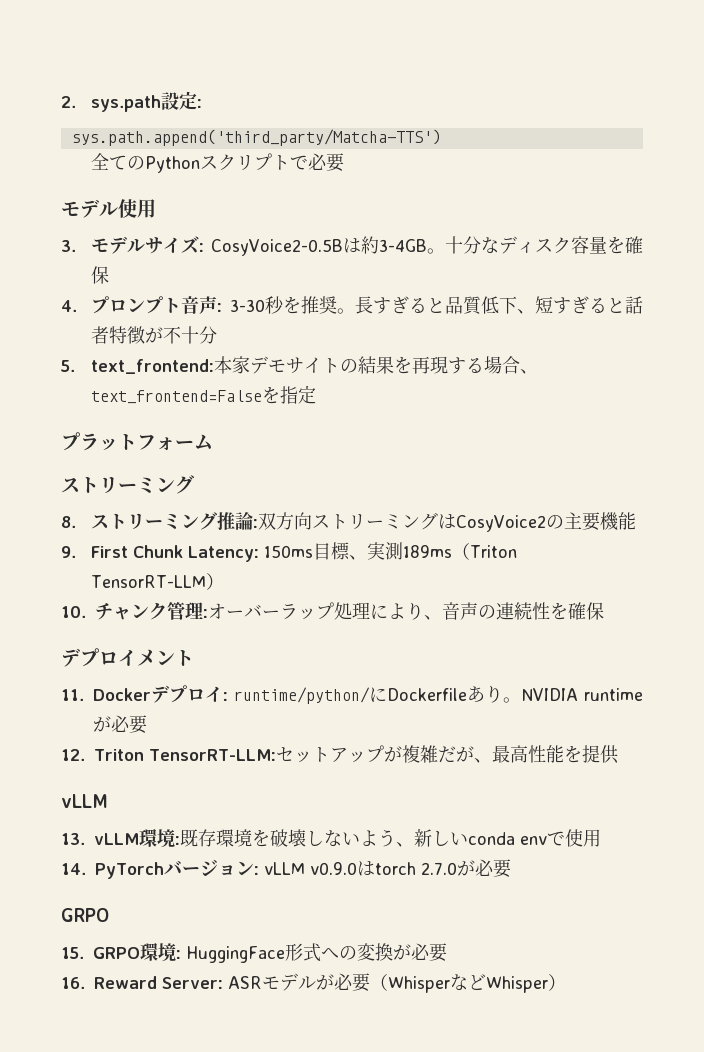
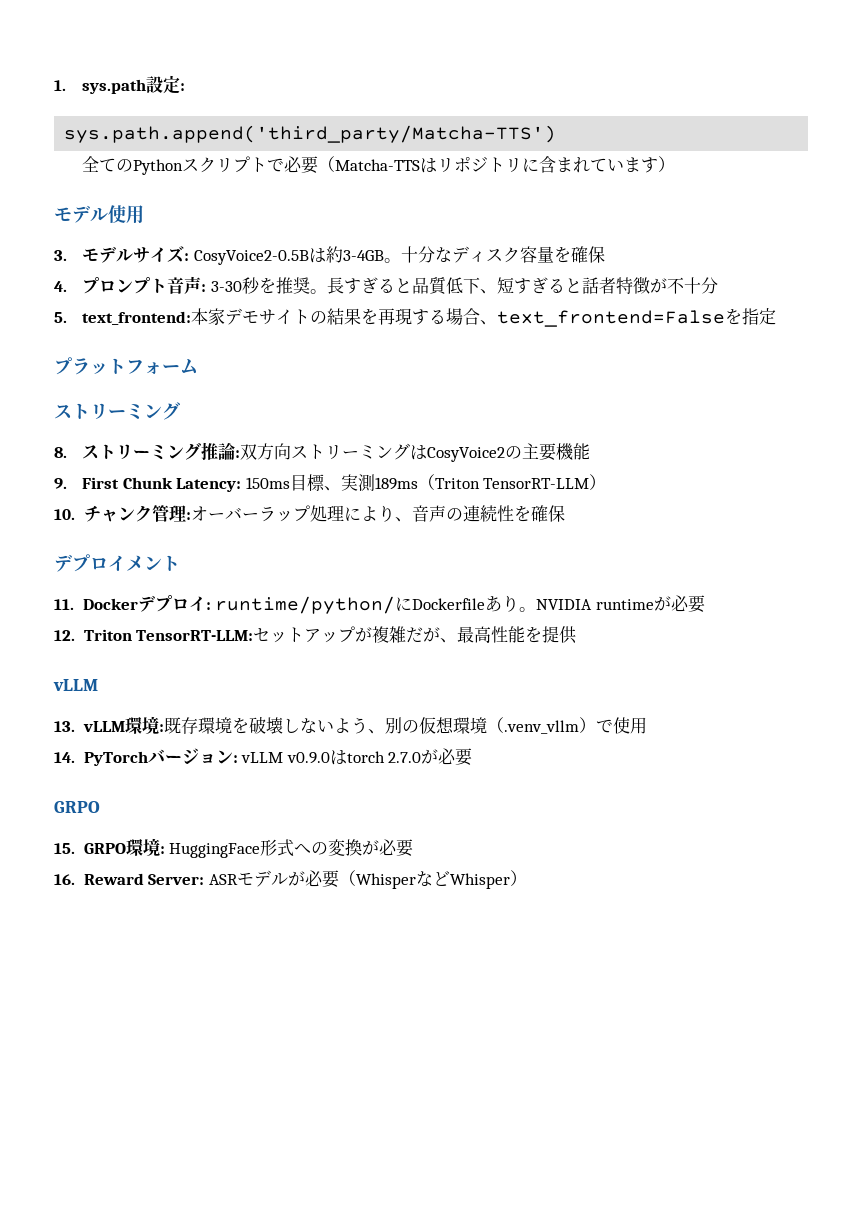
- 2. sys.path設定:
+ 1. sys.path設定:
- 全てのPythonスクリプトで必要
+ 全てのPythonスクリプトで必要（Matcha-TTSはリポジトリに含まれています）
- 13. vLLM環境:既存環境を破壊しないよう、新しいconda envで使用
+ 13. vLLM環境:既存環境を破壊しないよう、別の仮想環境（.venv_vllm）で使用

